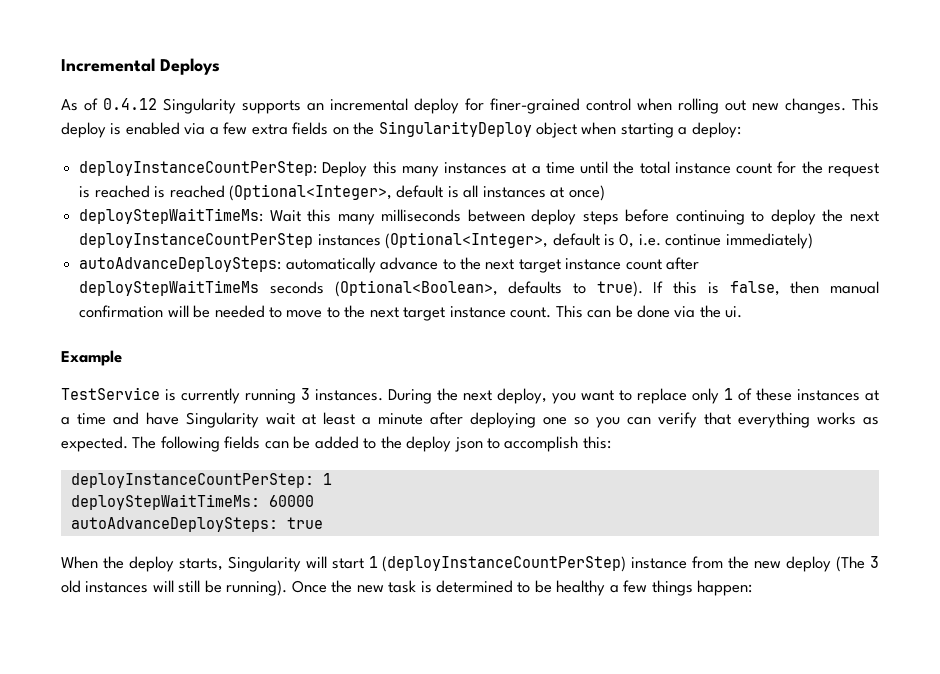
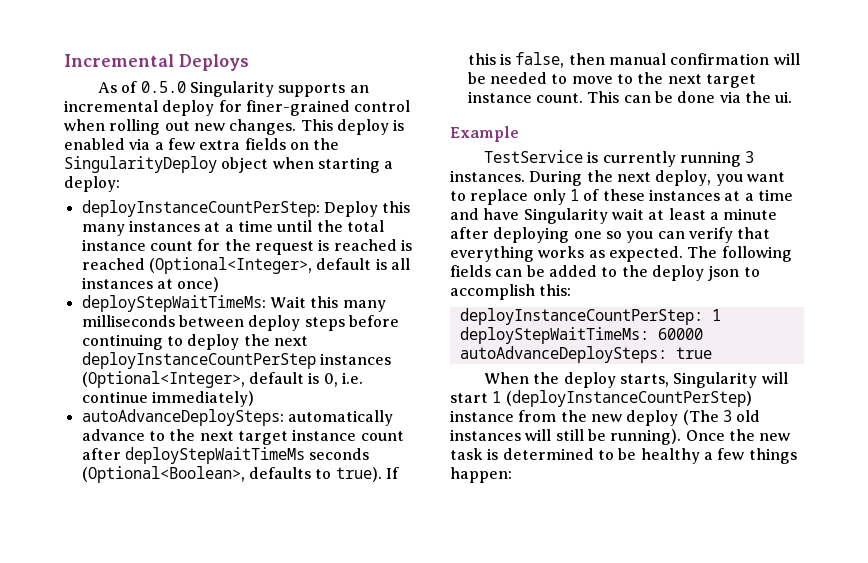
- As of 0.4.12 Singularity supports an incremental deploy for finer-grained control when rolling out new changes.
+ As of 0.5.0 Singularity supports an incremental deploy for finer-grained control when rolling out new changes.

